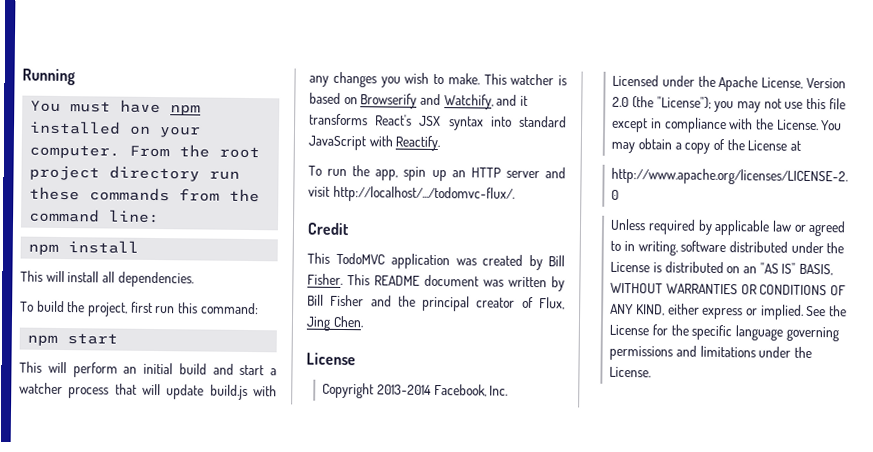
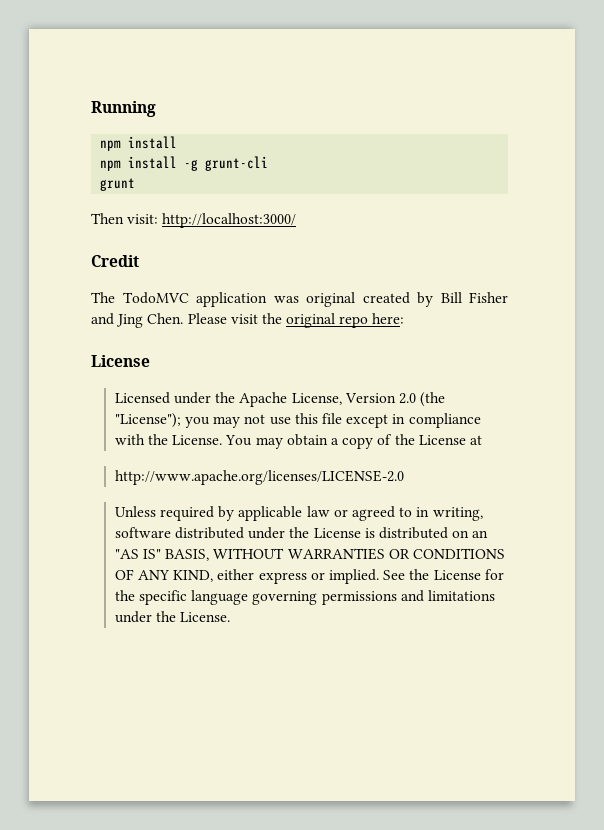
  Running
- You must have npm installed on your computer. From the root project directory run these commands from the command line:
  npm install
- This will install all dependencies.
- To build the project, first run this command:
- npm start
- This will perform an initial build and start a watcher process that will update build.js with any changes you wish to make. This watcher is based on Browserify and Watchify, and it transforms React's JSX syntax into standard JavaScript with Reactify.
- To run the app, spin up an HTTP server and visit http://localhost/.../todomvc-flux/.
+ npm install -g grunt-cli
+ grunt
+ Then visit: http://localhost:3000/
- This TodoMVC application was created by Bill Fisher. This README document was written by Bill Fisher and the principal creator of Flux, Jing Chen.
+ The TodoMVC application was original created by Bill Fisher and Jing Chen. Please visit the original repo here:
  License
- Copyright 2013-2014 Facebook, Inc.

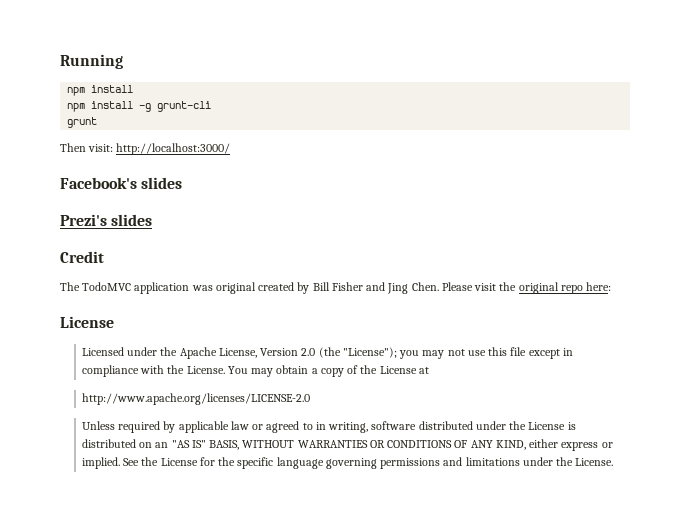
+ Facebook's slides
+ Prezi's slides

